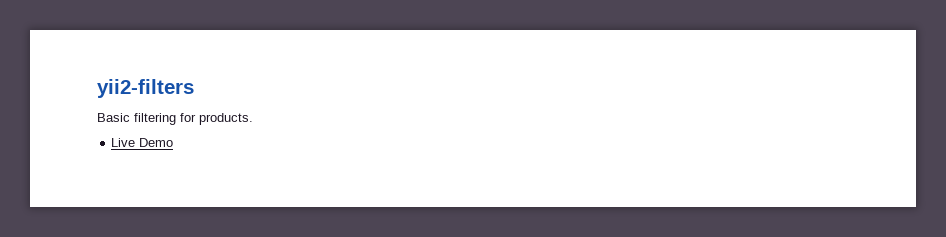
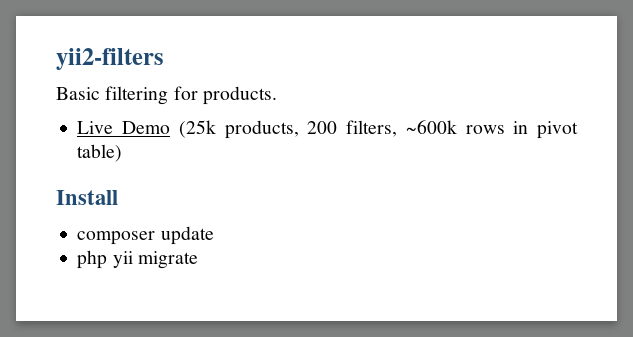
- Live Demo
+ Live Demo (25k products, 200 filters, ~600k rows in pivot table)
+ Install
+ composer update
+ php yii migrate

